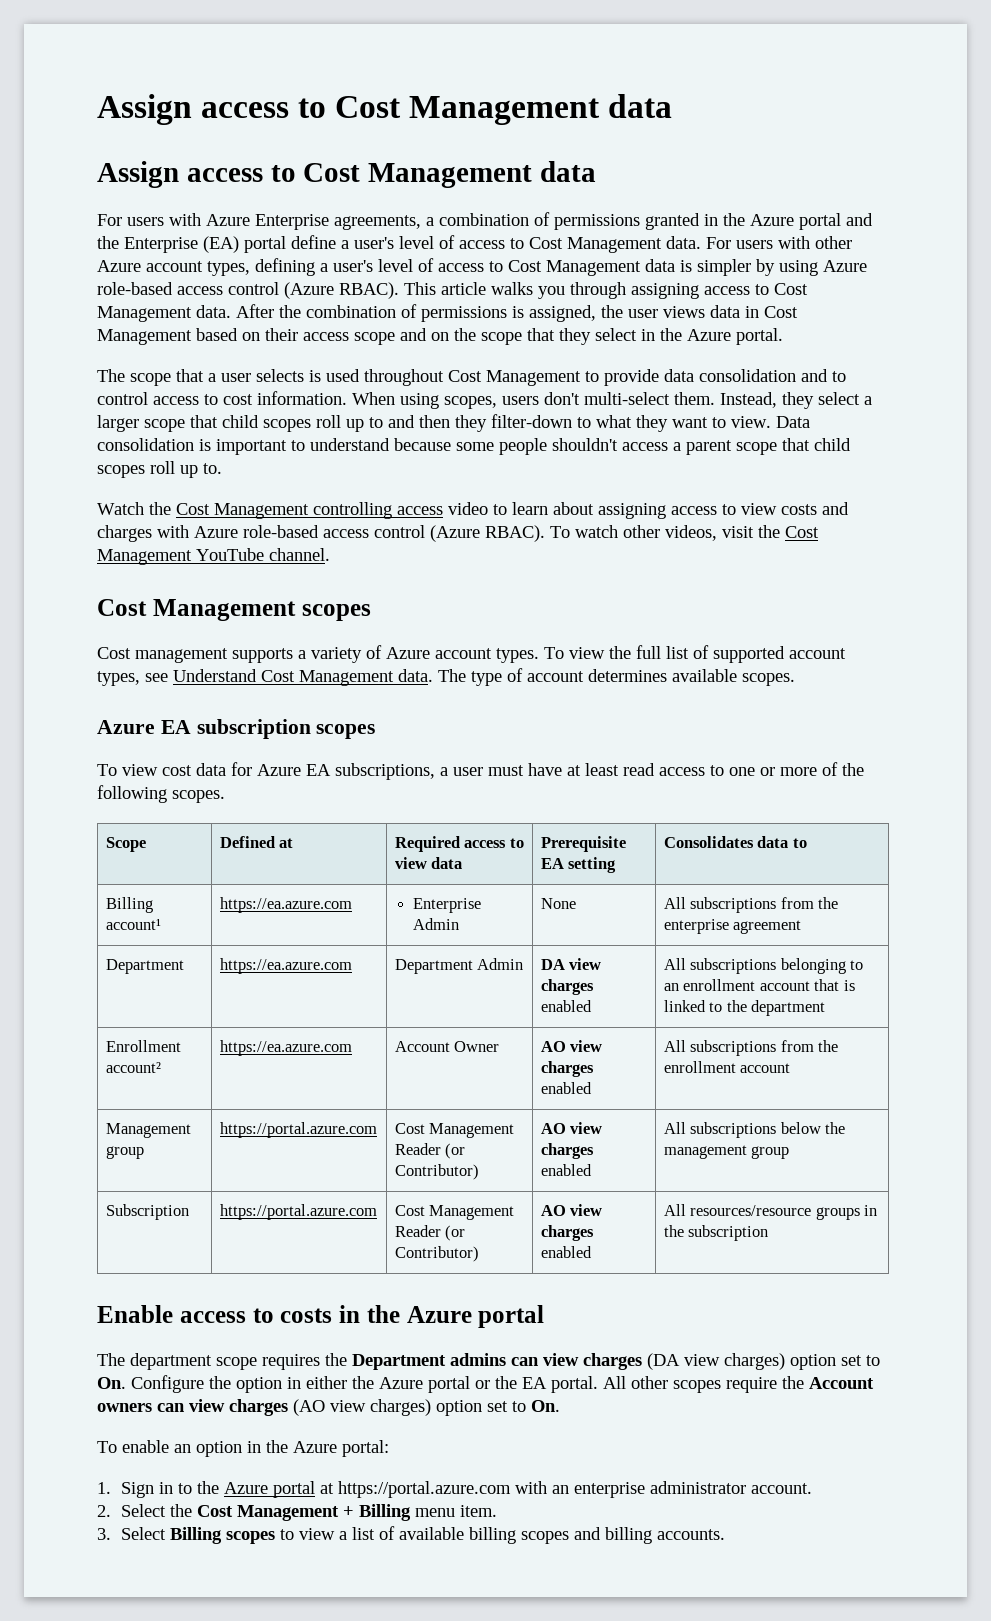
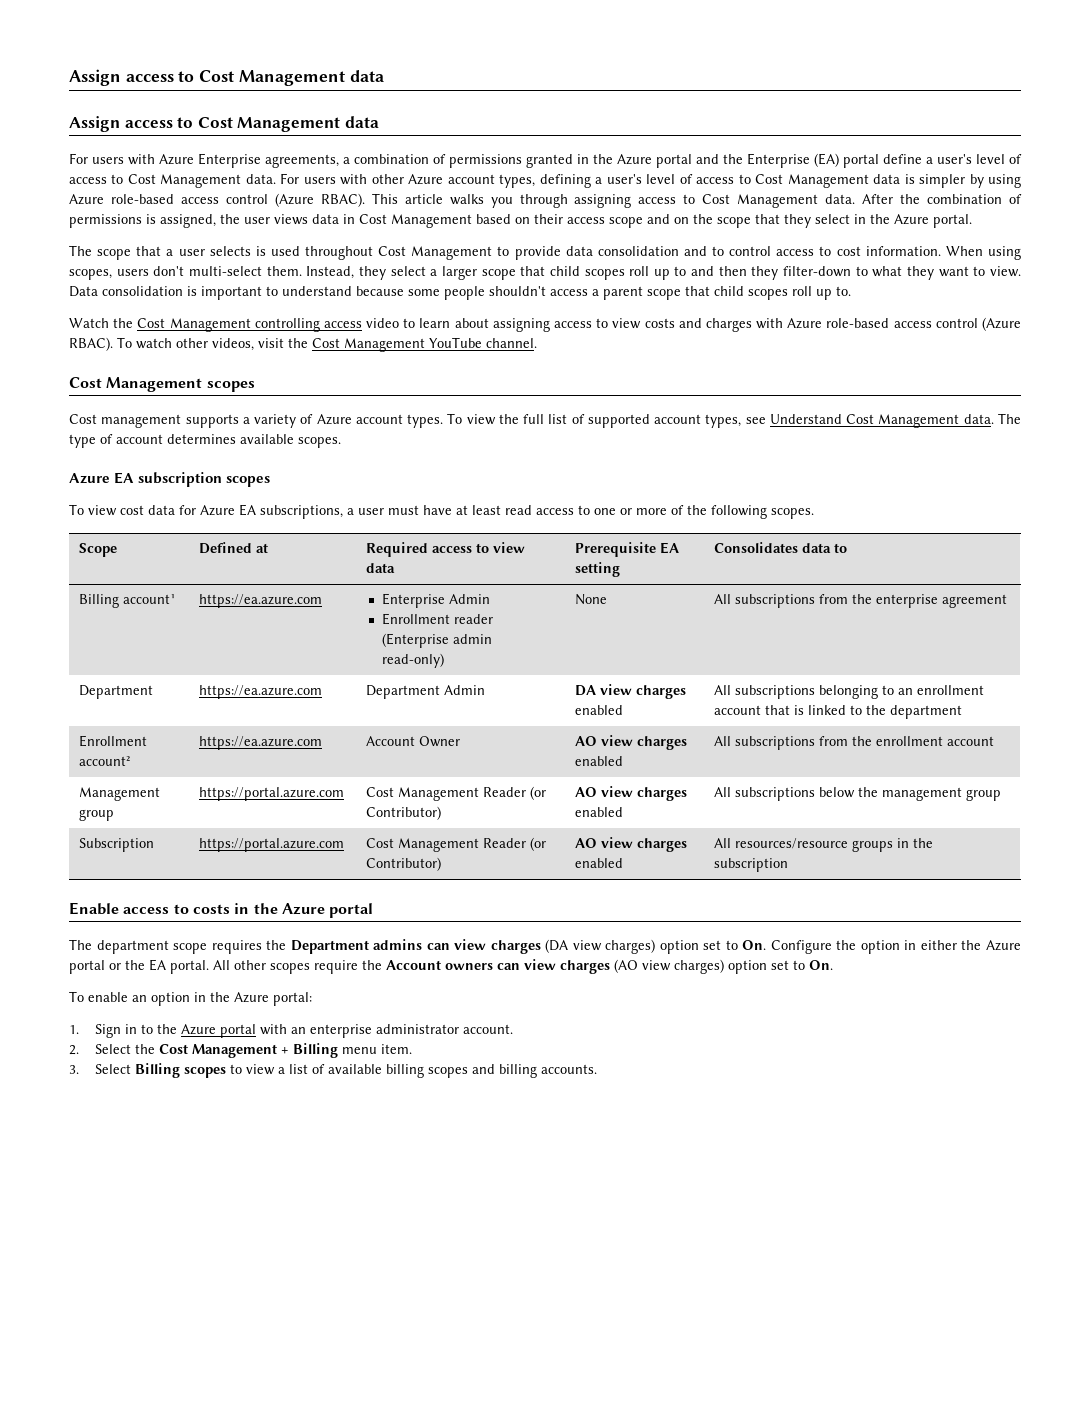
- Billing account¹ | https://ea.azure.com | Enterprise Admin | None | All subscriptions from the enterprise agreement
+ Billing account¹ | https://ea.azure.com | Enterprise Admin
+ Enrollment reader (Enterprise admin read-only) | None | All subscriptions from the enterprise agreement
- 1. Sign in to the Azure portal at https://portal.azure.com with an enterprise administrator account.
+ 1. Sign in to the Azure portal with an enterprise administrator account.

